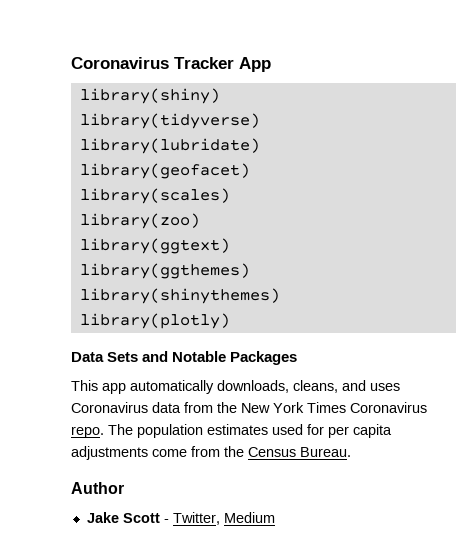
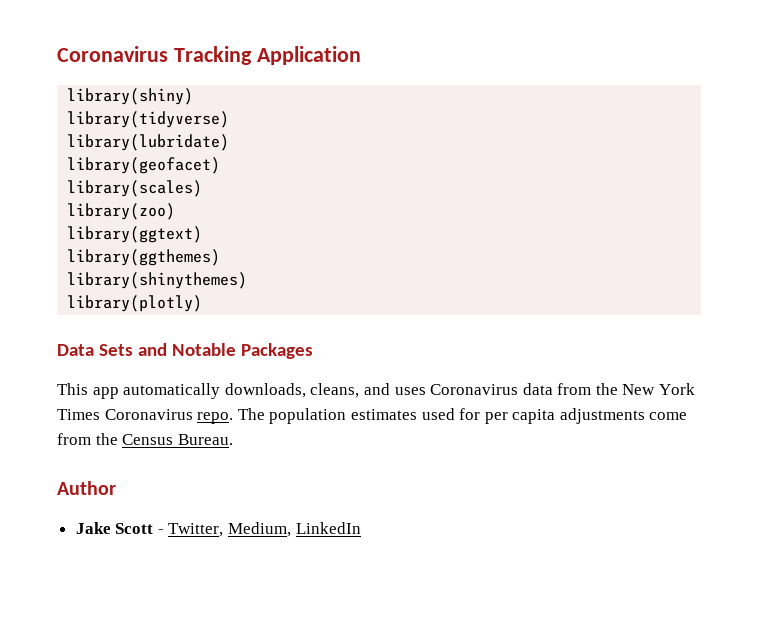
- Coronavirus Tracker App
+ Coronavirus Tracking Application
- Jake Scott - Twitter, Medium
+ Jake Scott - Twitter, Medium, LinkedIn

